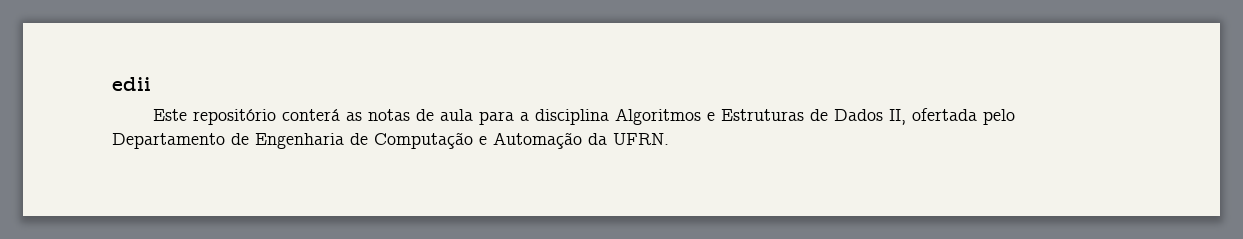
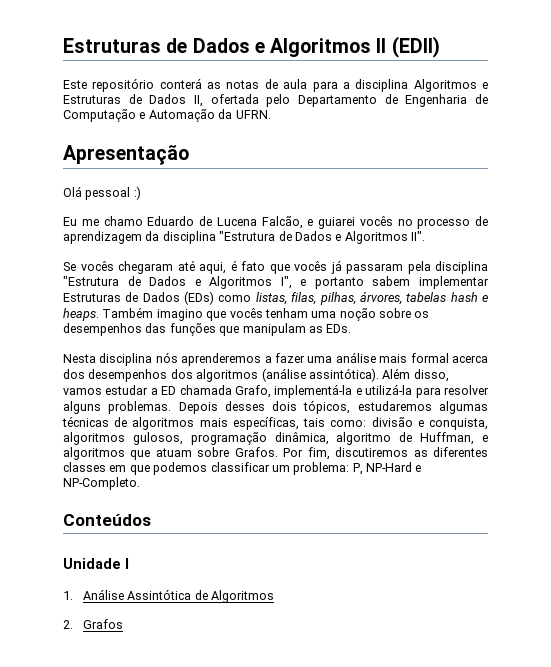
- edii
+ Estruturas de Dados e Algoritmos II (EDII)
+ Apresentação
+ Olá pessoal :)
+ Eu me chamo Eduardo de Lucena Falcão, e guiarei vocês no processo de aprendizagem da disciplina "Estrutura de Dados e Algoritmos II".
+ Se vocês chegaram até aqui, é fato que vocês já passaram pela disciplina "Estrutura de Dados e Algoritmos I", e portanto sabem implementar Estruturas de Dados (EDs) como listas, filas, pilhas, árvores, tabelas hash e heaps. Também imagino que vocês tenham uma noção sobre os desempenhos das funções que manipulam as EDs.
+ Nesta disciplina nós aprenderemos a fazer uma análise mais formal acerca dos desempenhos dos algoritmos (análise assintótica). Além disso, vamos estudar a ED chamada Grafo, implementá-la e utilizá-la para resolver alguns problemas. Depois desses dois tópicos, estudaremos algumas técnicas de algoritmos mais específicas, tais como: divisão e conquista, algoritmos gulosos, programação dinâmica, algoritmo de Huffman, e algoritmos que atuam sobre Grafos. Por fim, discutiremos as diferentes classes em que podemos classificar um problema: P, NP-Hard e NP-Completo.
+ Conteúdos
+ Unidade I
+ 1. Análise Assintótica de Algoritmos
+ 2. Grafos

